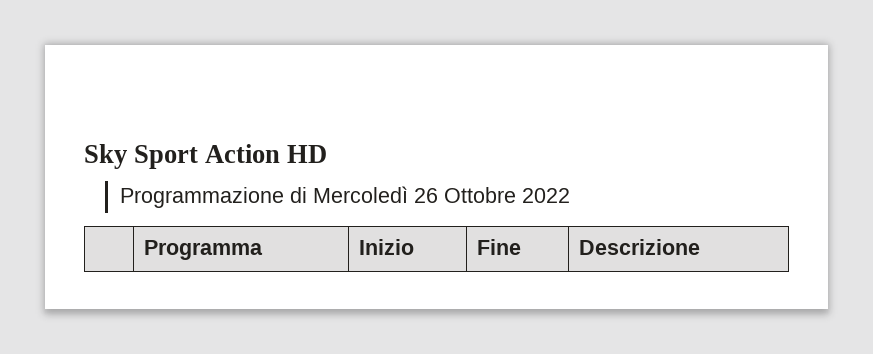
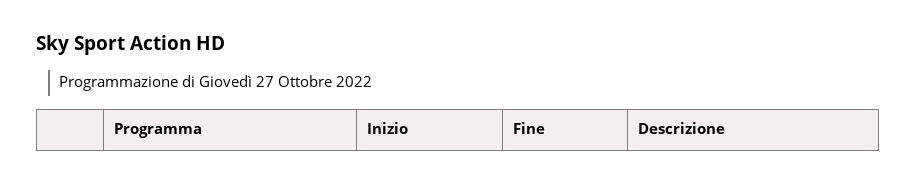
- Programmazione di Mercoledì 26 Ottobre 2022
+ Programmazione di Giovedì 27 Ottobre 2022

